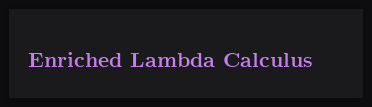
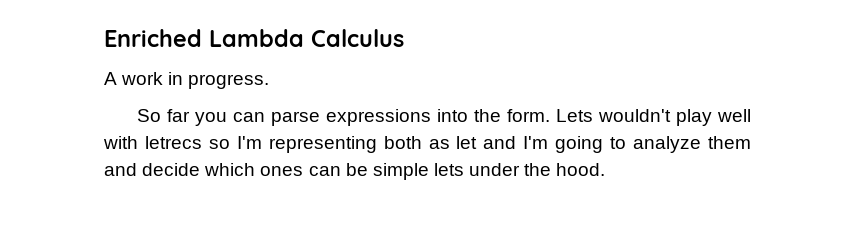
+ A work in progress.
+ So far you can parse expressions into the form. Lets wouldn't play well with letrecs so I'm representing both as let and I'm going to analyze them and decide which ones can be simple lets under the hood.

